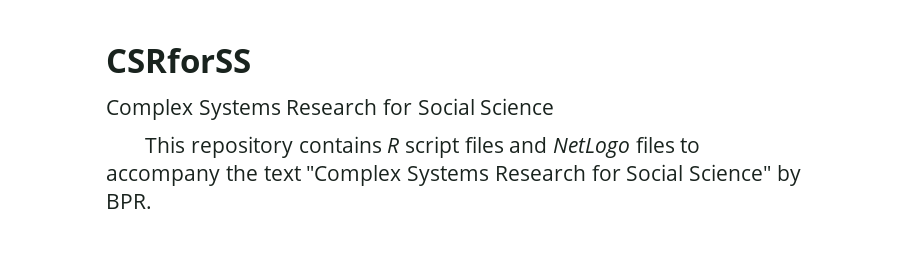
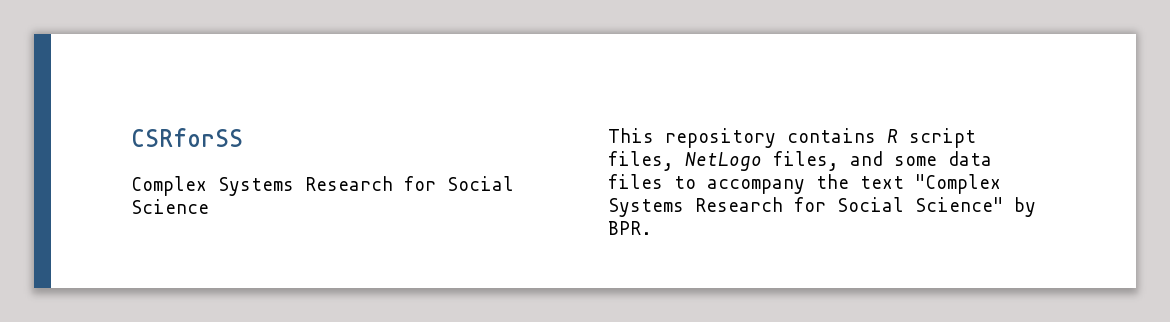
- This repository contains R script files and NetLogo files to accompany the text "Complex Systems Research for Social Science" by BPR.
+ This repository contains R script files, NetLogo files, and some data files to accompany the text "Complex Systems Research for Social Science" by BPR.

